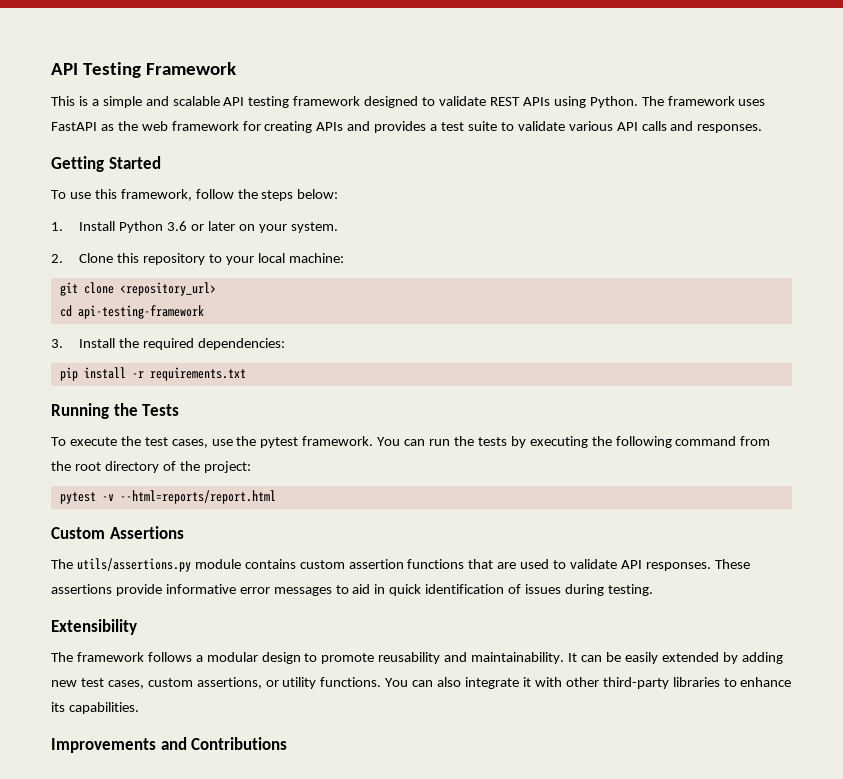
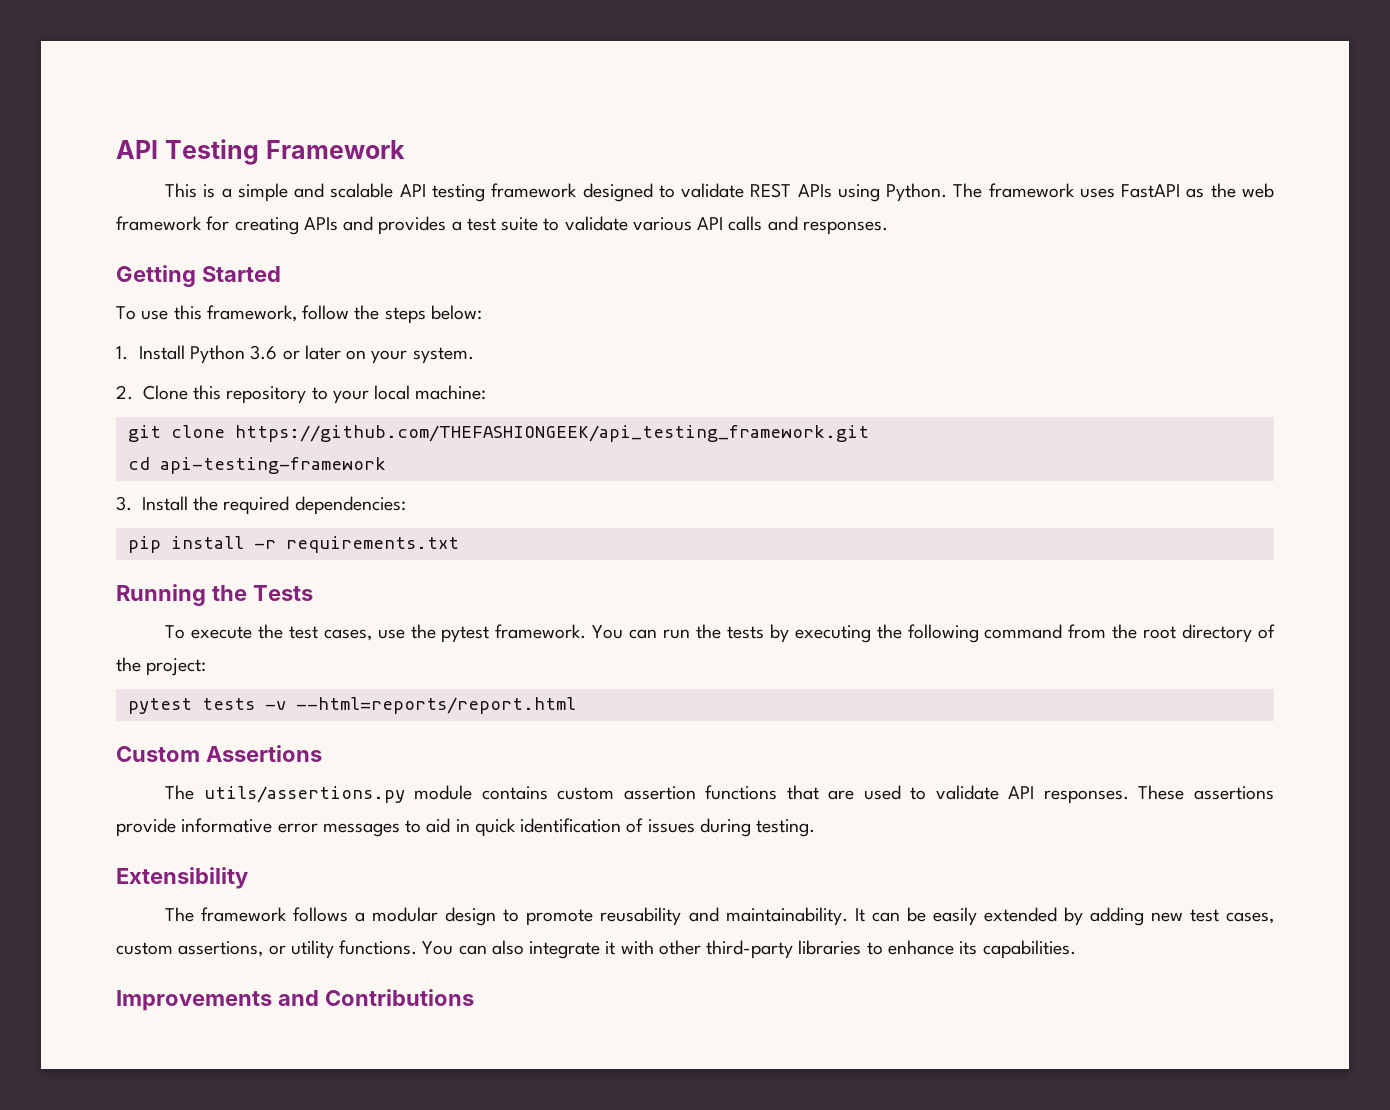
- git clone <repository_url>
+ git clone https://github.com/THEFASHIONGEEK/api_testing_framework.git
- pytest -v --html=reports/report.html
+ pytest tests -v --html=reports/report.html

